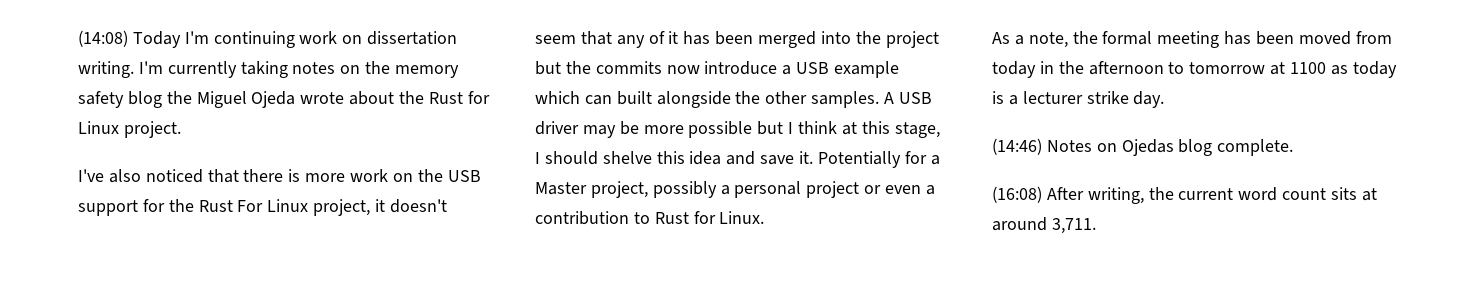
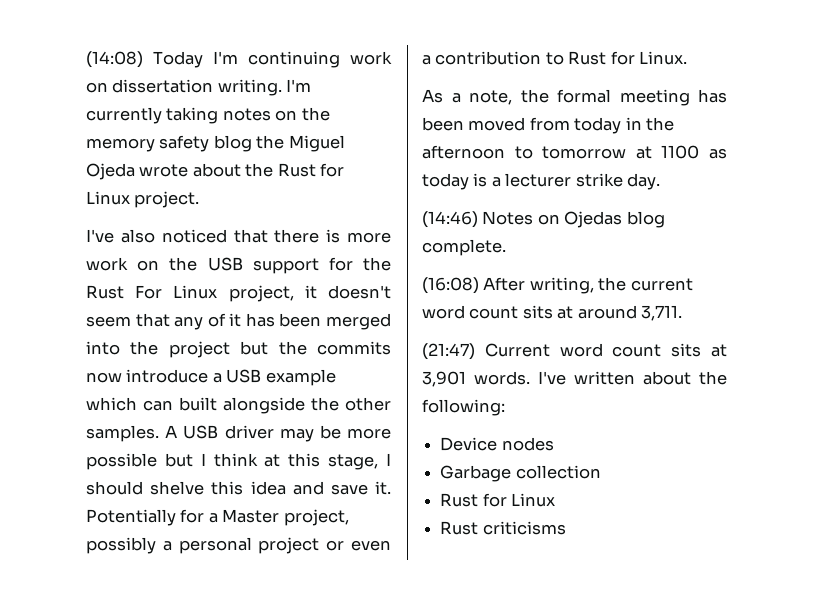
+ (21:47) Current word count sits at 3,901 words. I've written about the following:
+ Device nodes
+ Garbage collection
+ Rust for Linux
+ Rust criticisms

